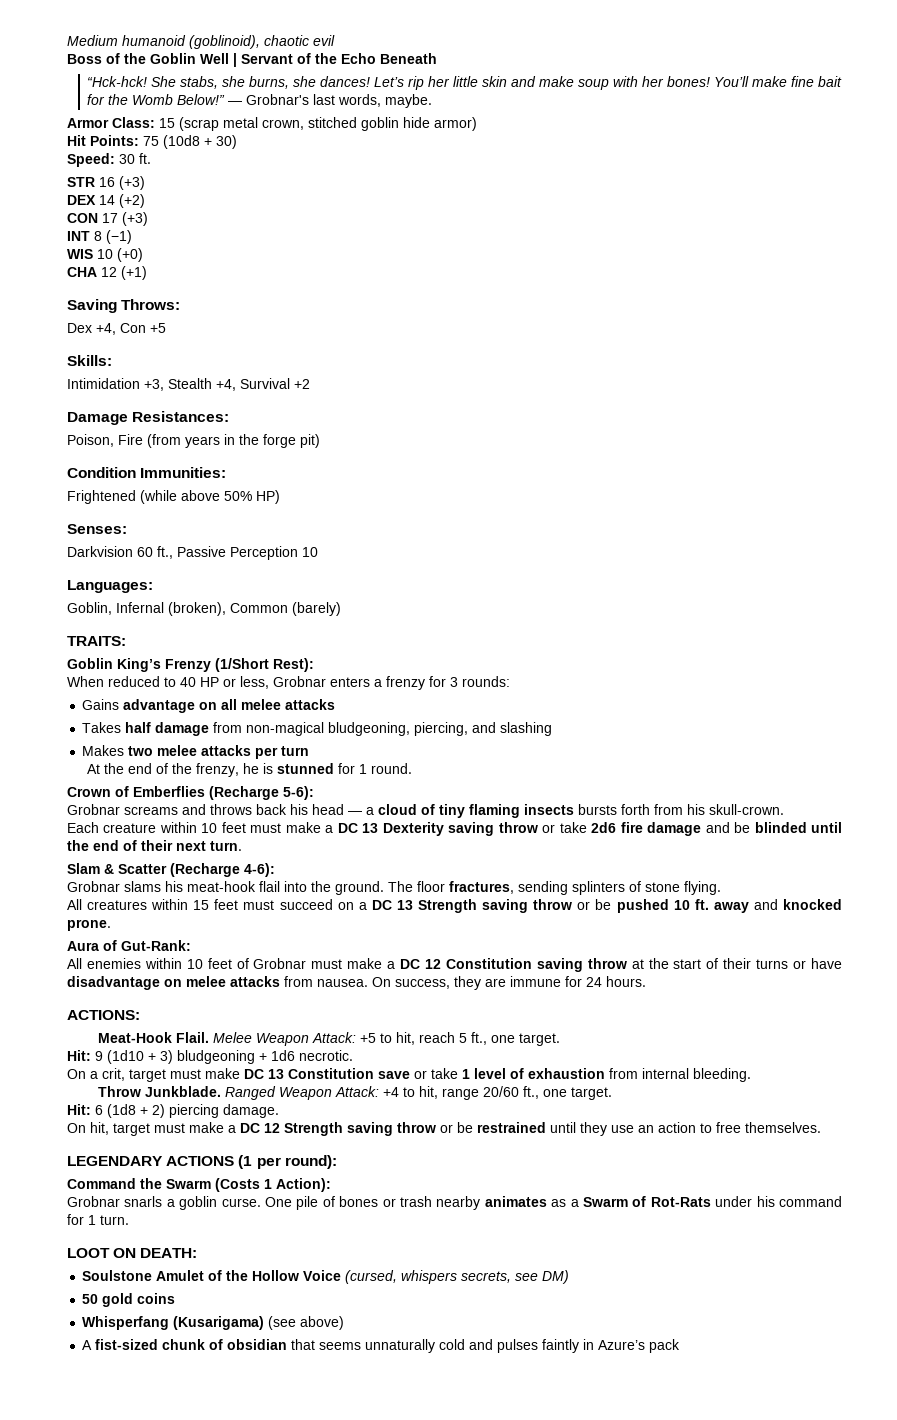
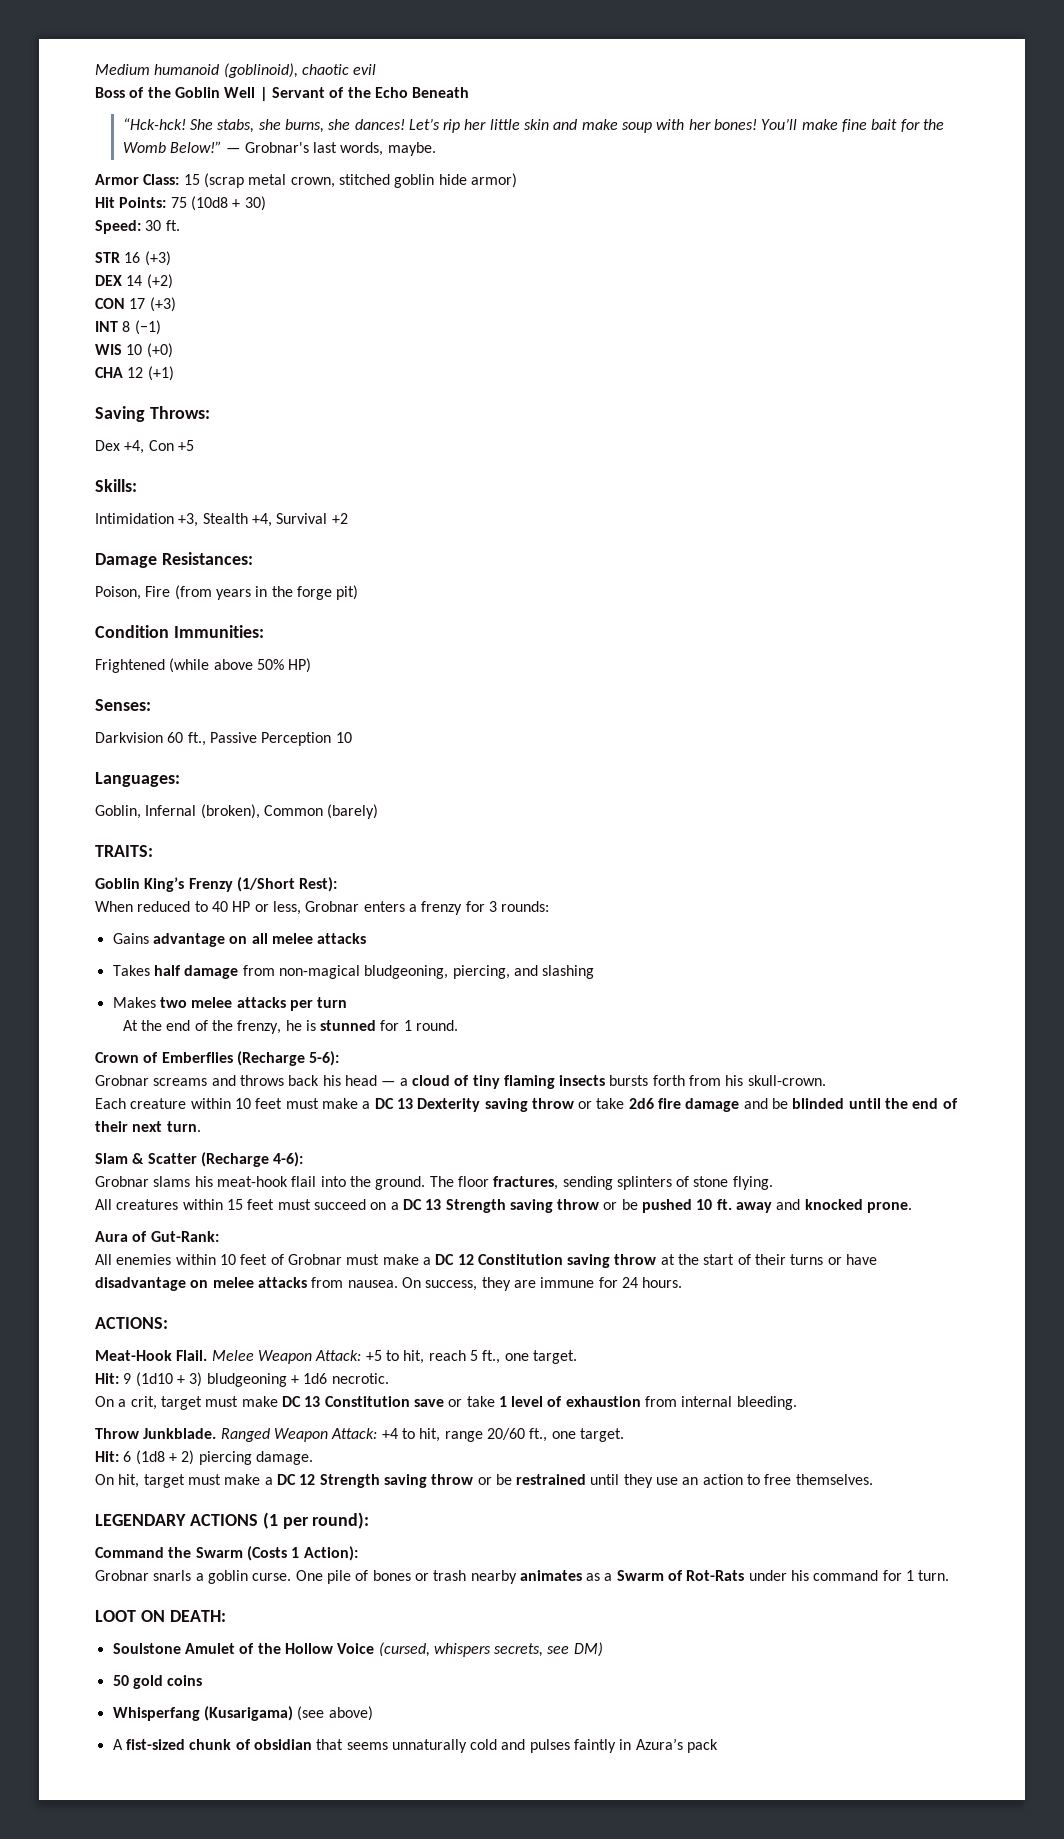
- A fist-sized chunk of obsidian that seems unnaturally cold and pulses faintly in Azure’s pack
+ A fist-sized chunk of obsidian that seems unnaturally cold and pulses faintly in Azura’s pack

